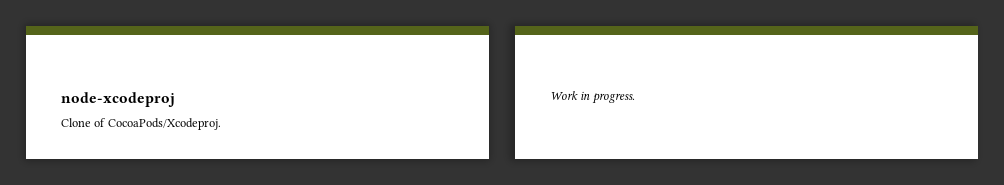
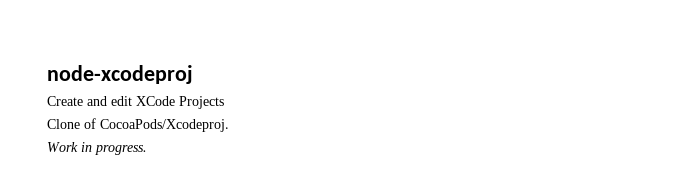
+ Create and edit XCode Projects

